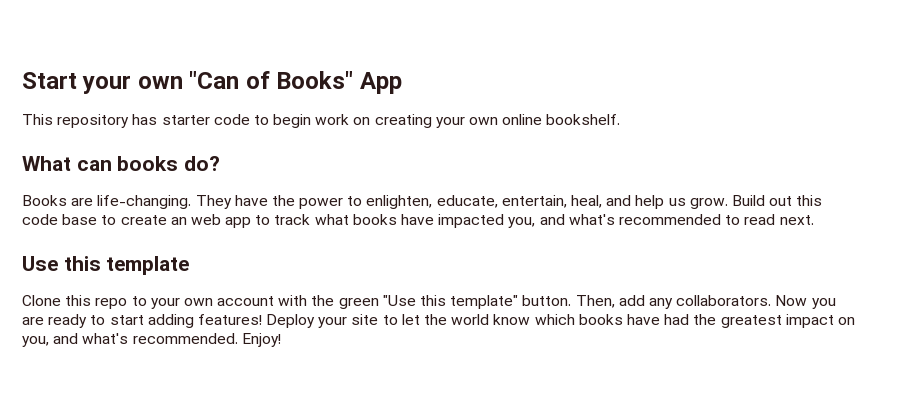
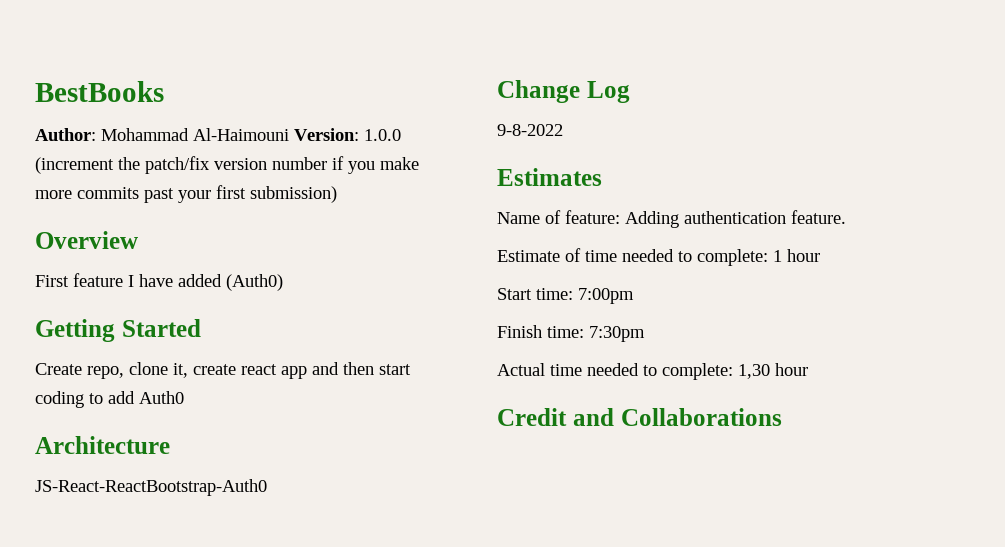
- Start your own "Can of Books" App
- This repository has starter code to begin work on creating your own online bookshelf.
- What can books do?
- Books are life-changing. They have the power to enlighten, educate, entertain, heal, and help us grow. Build out this code base to create an web app to track what books have impacted you, and what's recommended to read next.
- Use this template
- Clone this repo to your own account with the green "Use this template" button. Then, add any collaborators. Now you are ready to start adding features! Deploy your site to let the world know which books have had the greatest impact on you, and what's recommended. Enjoy!
+ BestBooks
+ Author: Mohammad Al-Haimouni Version: 1.0.0 (increment the patch/fix version number if you make more commits past your first submission)
+ Overview
+ First feature I have added (Auth0)
+ Getting Started
+ Create repo, clone it, create react app and then start coding to add Auth0
+ Architecture
+ JS-React-ReactBootstrap-Auth0
+ Change Log
+ 9-8-2022
+ Estimates
+ Name of feature: Adding authentication feature.
+ Estimate of time needed to complete: 1 hour
+ Start time: 7:00pm
+ Finish time: 7:30pm
+ Actual time needed to complete: 1,30 hour
+ Credit and Collaborations

